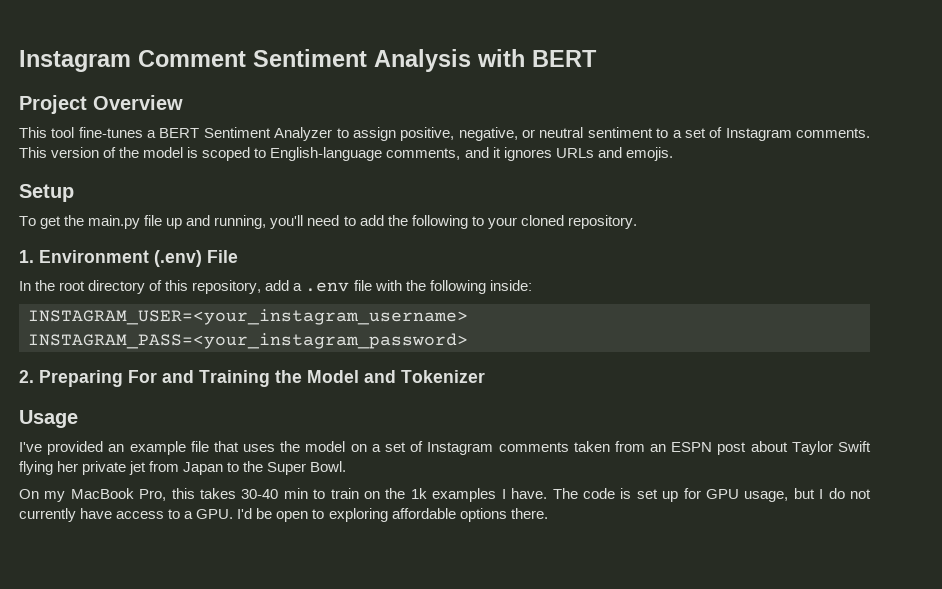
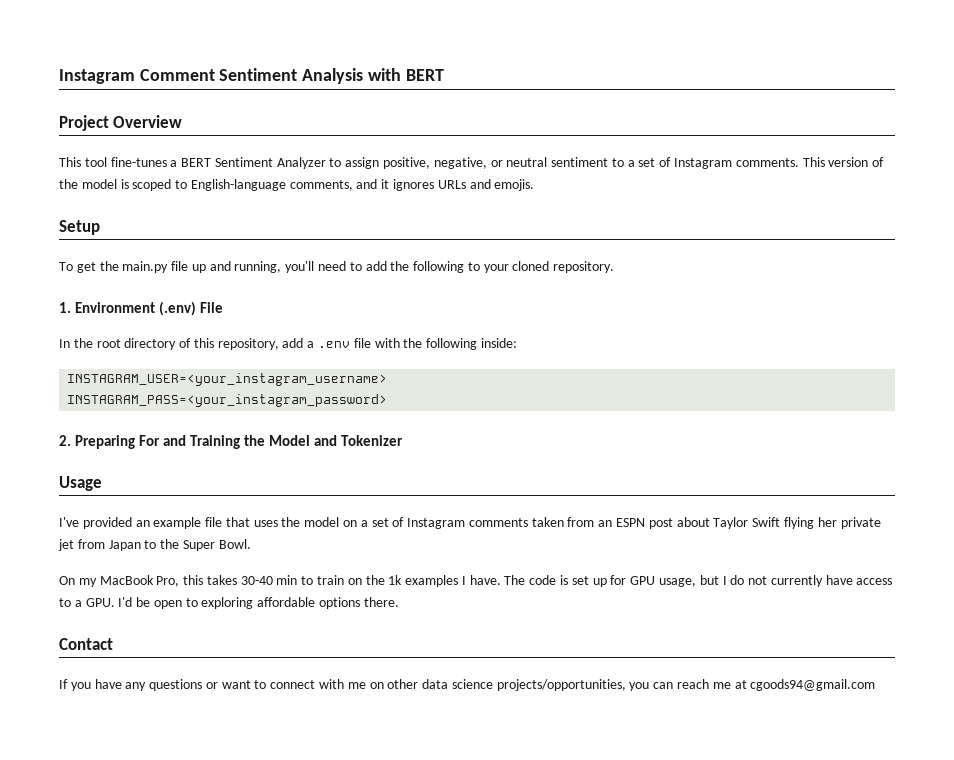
+ Contact
+ If you have any questions or want to connect with me on other data science projects/opportunities, you can reach me at cgoods94@gmail.com

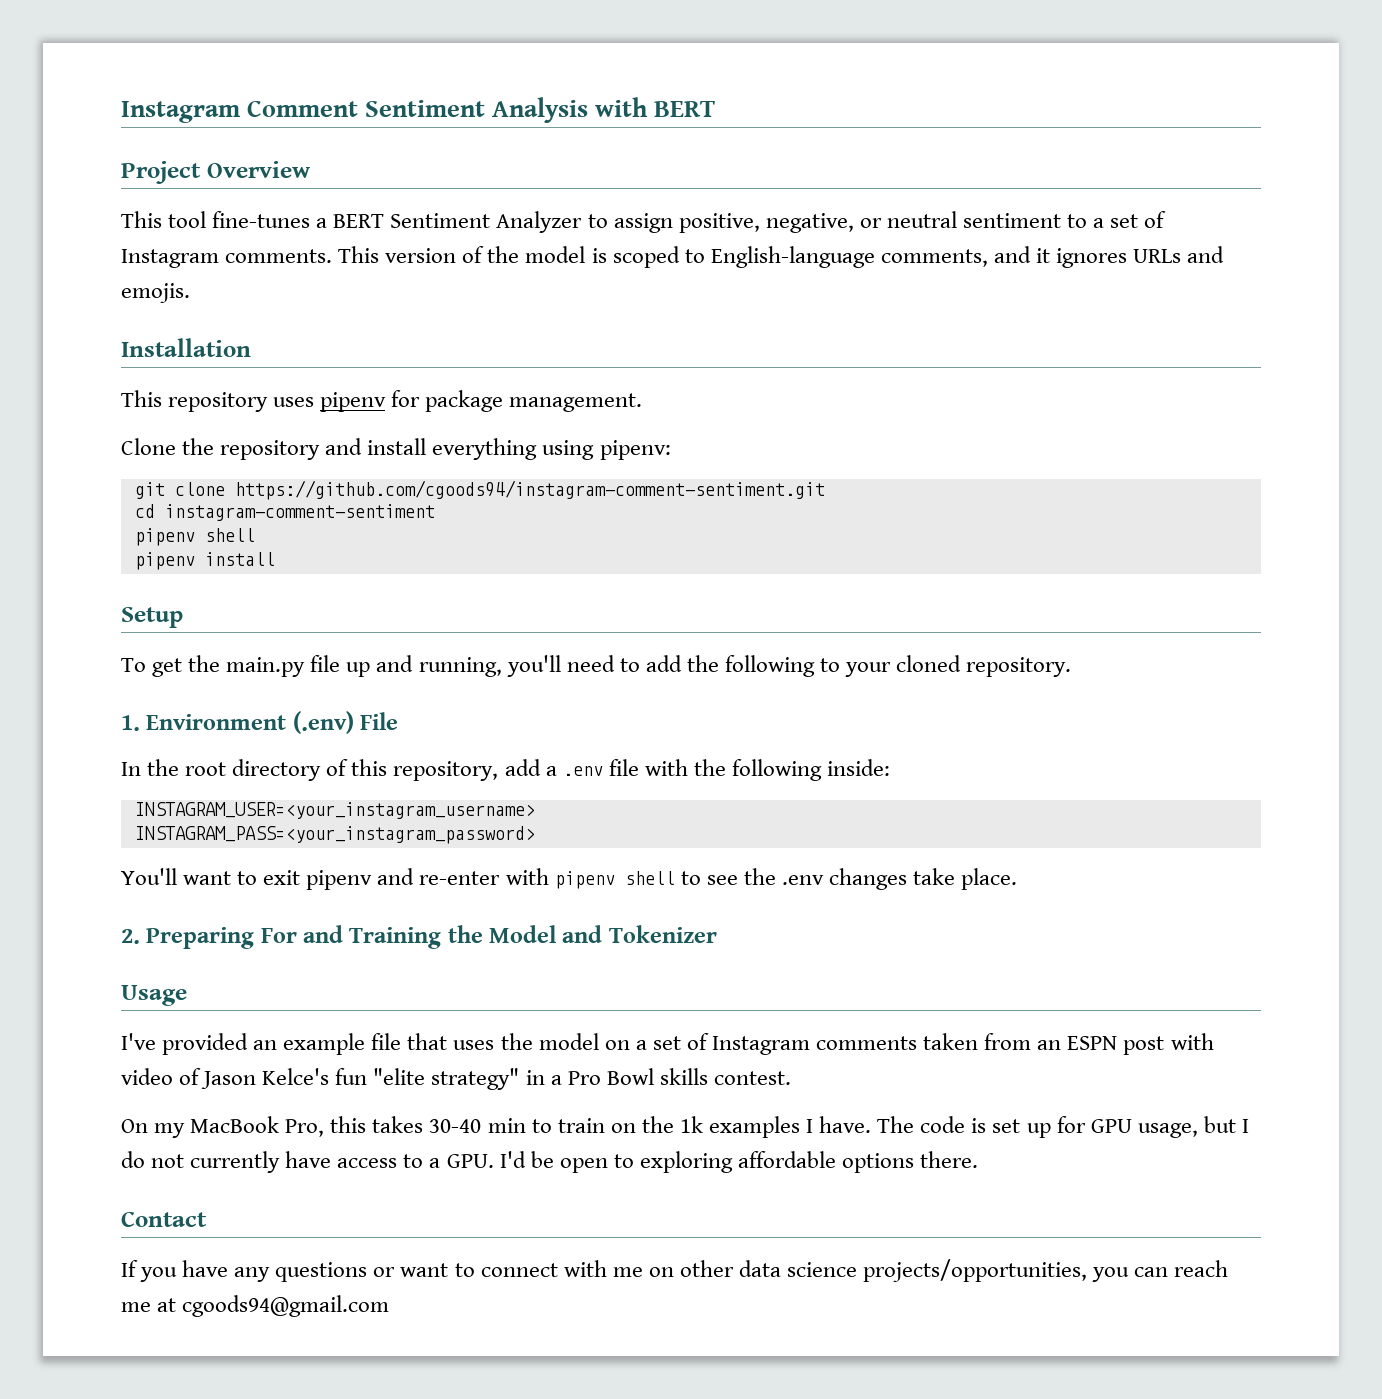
+ Installation
+ This repository uses pipenv for package management.
+ Clone the repository and install everything using pipenv:
+ git clone https://github.com/cgoods94/instagram-comment-sentiment.git
+ cd instagram-comment-sentiment
+ pipenv shell
+ pipenv install
+ You'll want to exit pipenv and re-enter with pipenv shell to see the .env changes take place.
- I've provided an example file that uses the model on a set of Instagram comments taken from an ESPN post about Taylor Swift flying her private jet from Japan to the Super Bowl.
+ I've provided an example file that uses the model on a set of Instagram comments taken from an ESPN post with video of Jason Kelce's fun "elite strategy" in a Pro Bowl skills contest.

